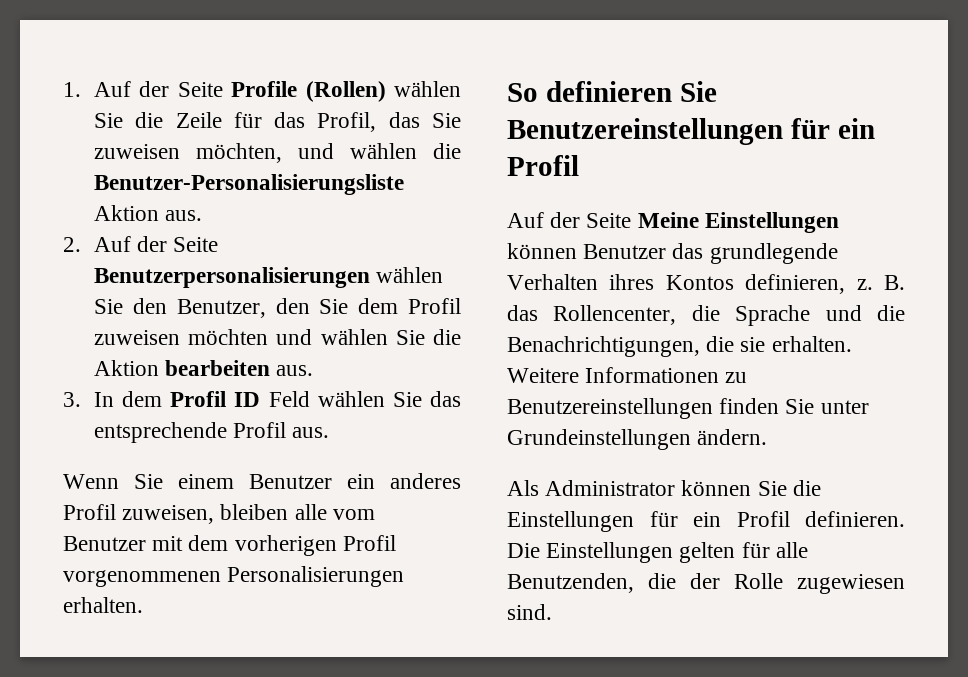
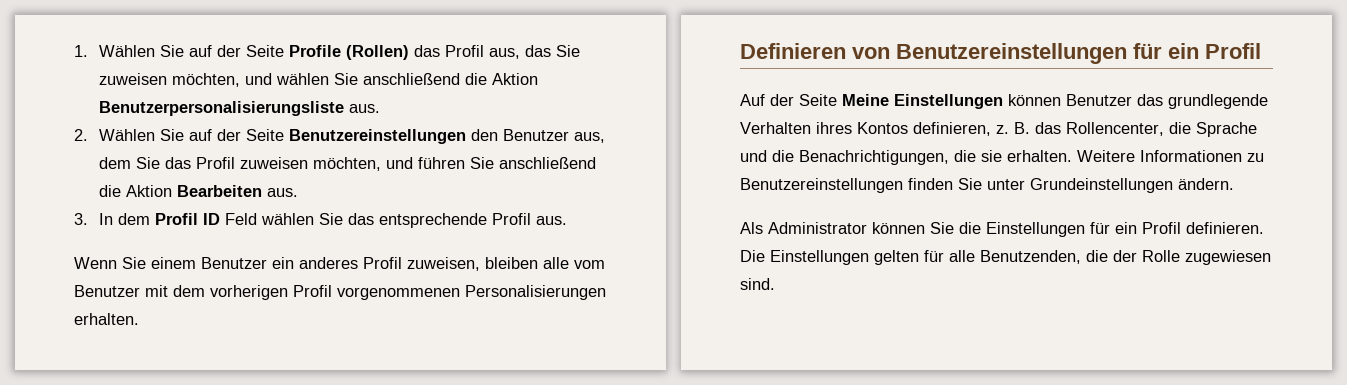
- 1. Auf der Seite Profile (Rollen) wählen Sie die Zeile für das Profil, das Sie zuweisen möchten, und wählen die Benutzer-Personalisierungsliste Aktion aus.
- 2. Auf der Seite Benutzerpersonalisierungen wählen Sie den Benutzer, den Sie dem Profil zuweisen möchten und wählen Sie die Aktion bearbeiten aus.
+ 1. Wählen Sie auf der Seite Profile (Rollen) das Profil aus, das Sie zuweisen möchten, und wählen Sie anschließend die Aktion Benutzerpersonalisierungsliste aus.
+ 2. Wählen Sie auf der Seite Benutzereinstellungen den Benutzer aus, dem Sie das Profil zuweisen möchten, und führen Sie anschließend die Aktion Bearbeiten aus.
- So definieren Sie Benutzereinstellungen für ein Profil
+ Definieren von Benutzereinstellungen für ein Profil

